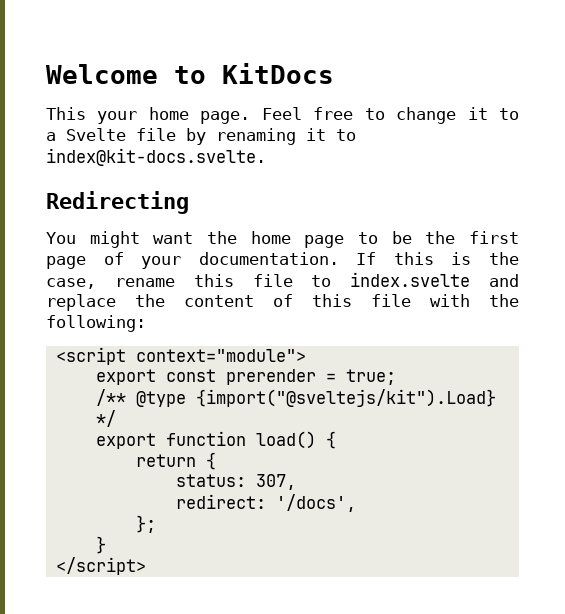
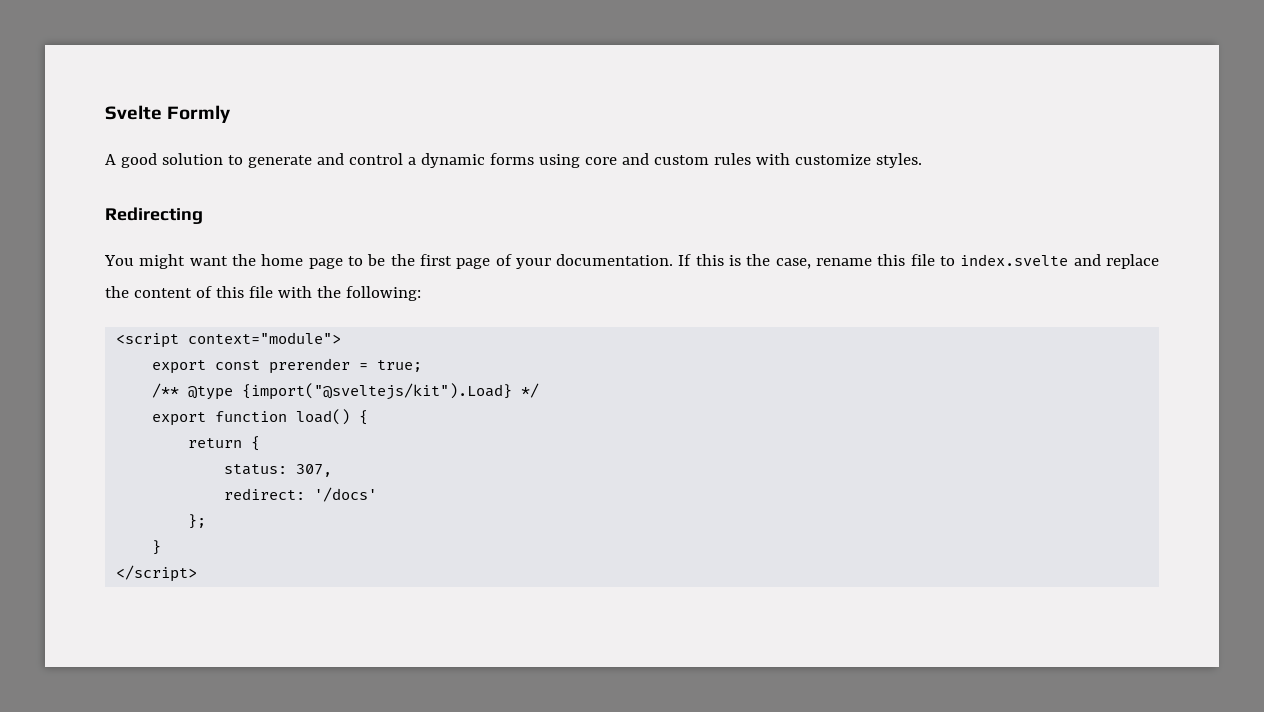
- Welcome to KitDocs
- This your home page. Feel free to change it to a Svelte file by renaming it to index@kit-docs.svelte.
+ Svelte Formly
+ A good solution to generate and control a dynamic forms using core and custom rules with customize styles.
- redirect: '/docs',
+ redirect: '/docs'

